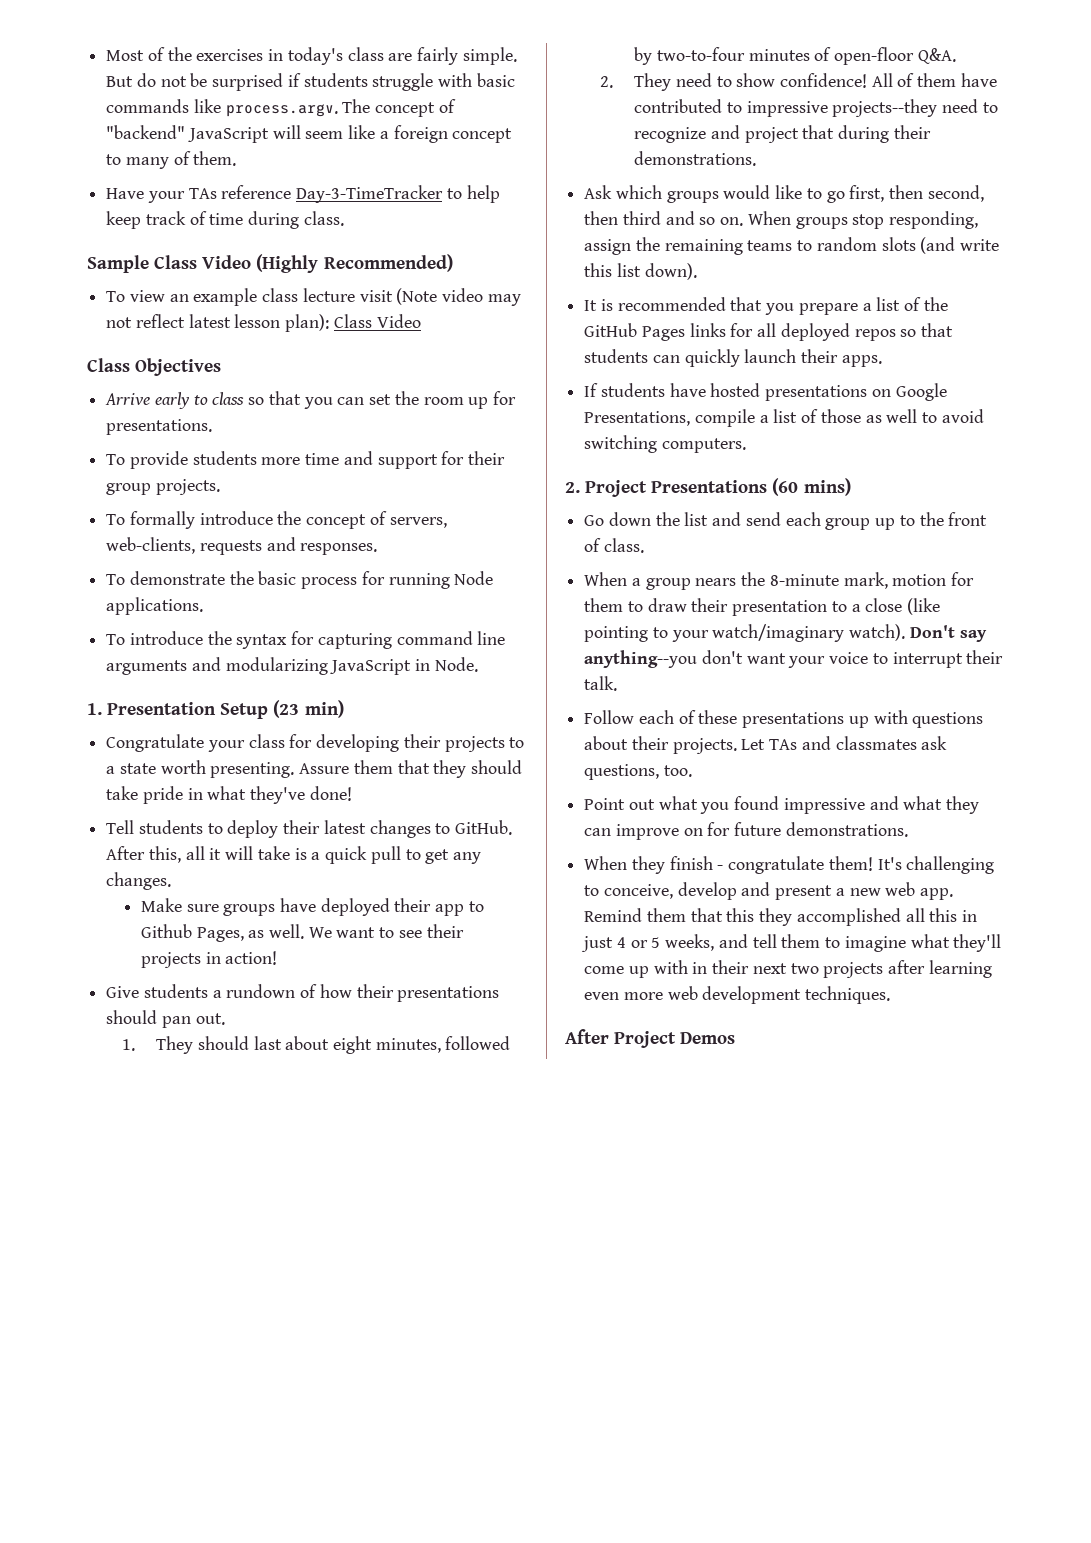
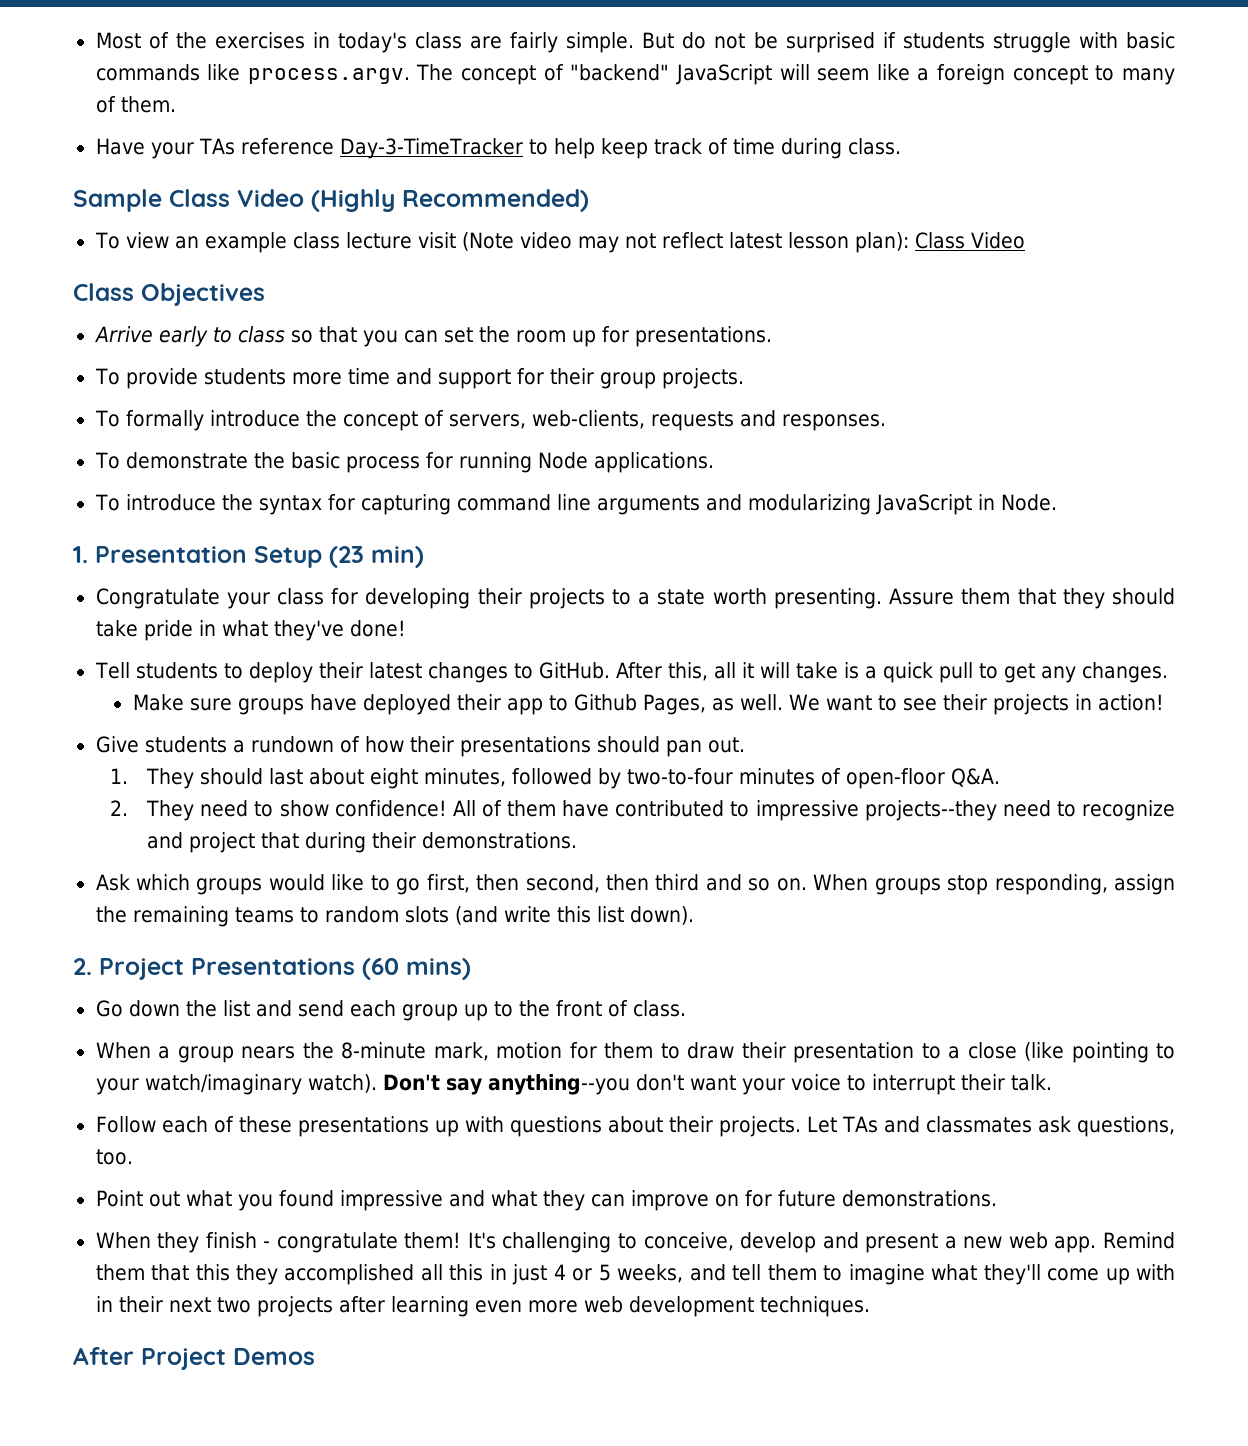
- It is recommended that you prepare a list of the GitHub Pages links for all deployed repos so that students can quickly launch their apps.
- If students have hosted presentations on Google Presentations, compile a list of those as well to avoid switching computers.

